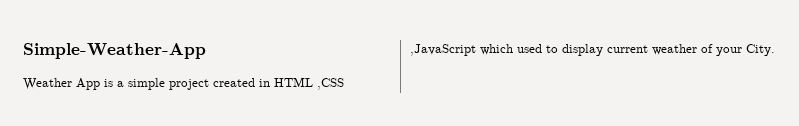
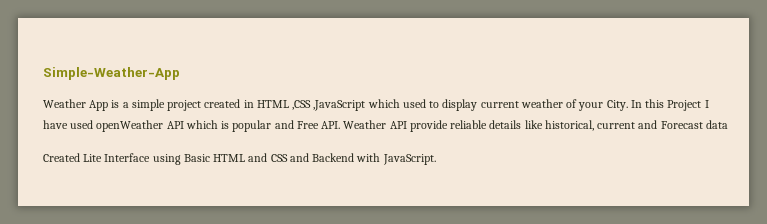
+ In this Project I have used openWeather API which is popular and Free API. Weather API provide reliable details like historical, current and Forecast data
+ Created Lite Interface using Basic HTML and CSS and Backend with JavaScript.

